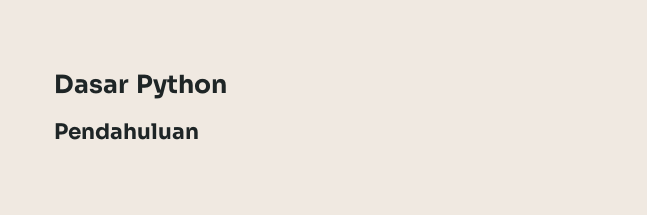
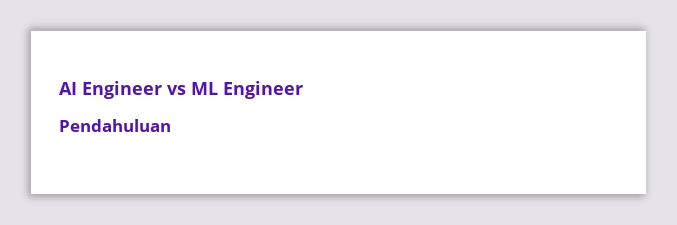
- Dasar Python
+ AI Engineer vs ML Engineer

